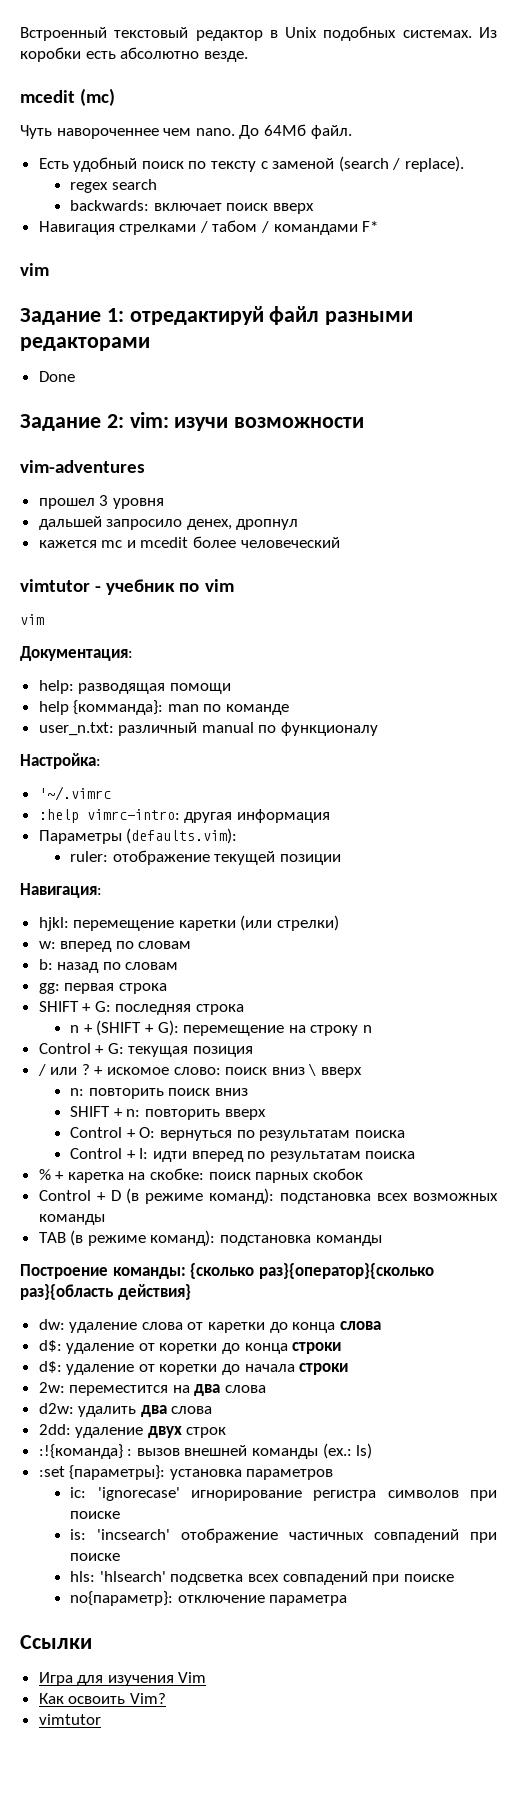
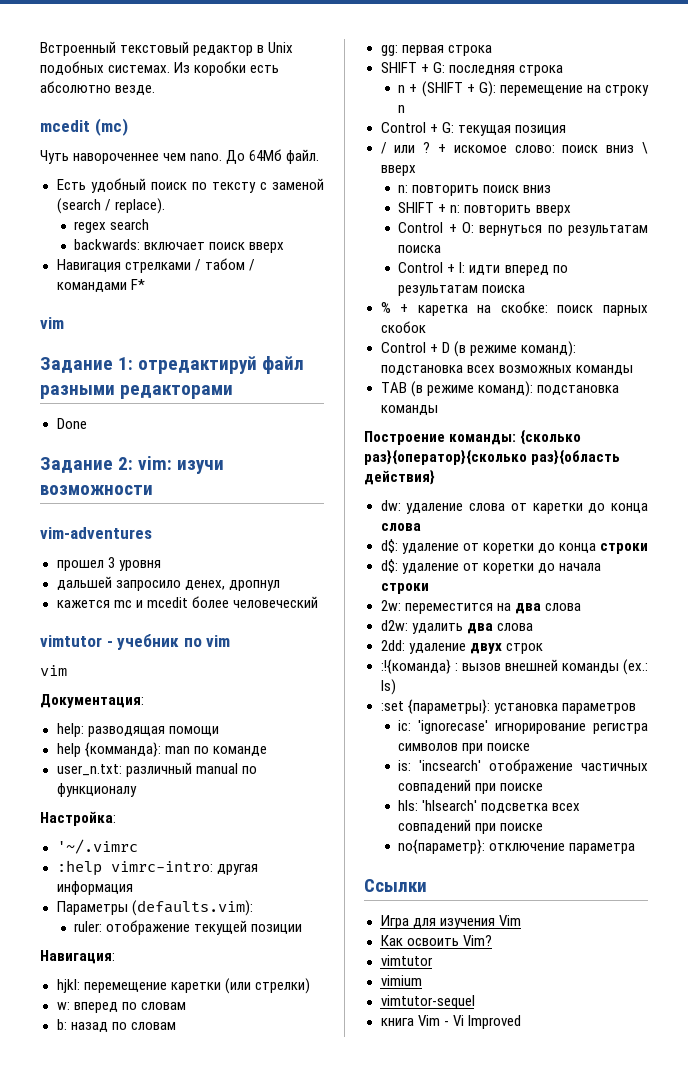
+ vimium
+ vimtutor-sequel
+ книга Vim - Vi Improved

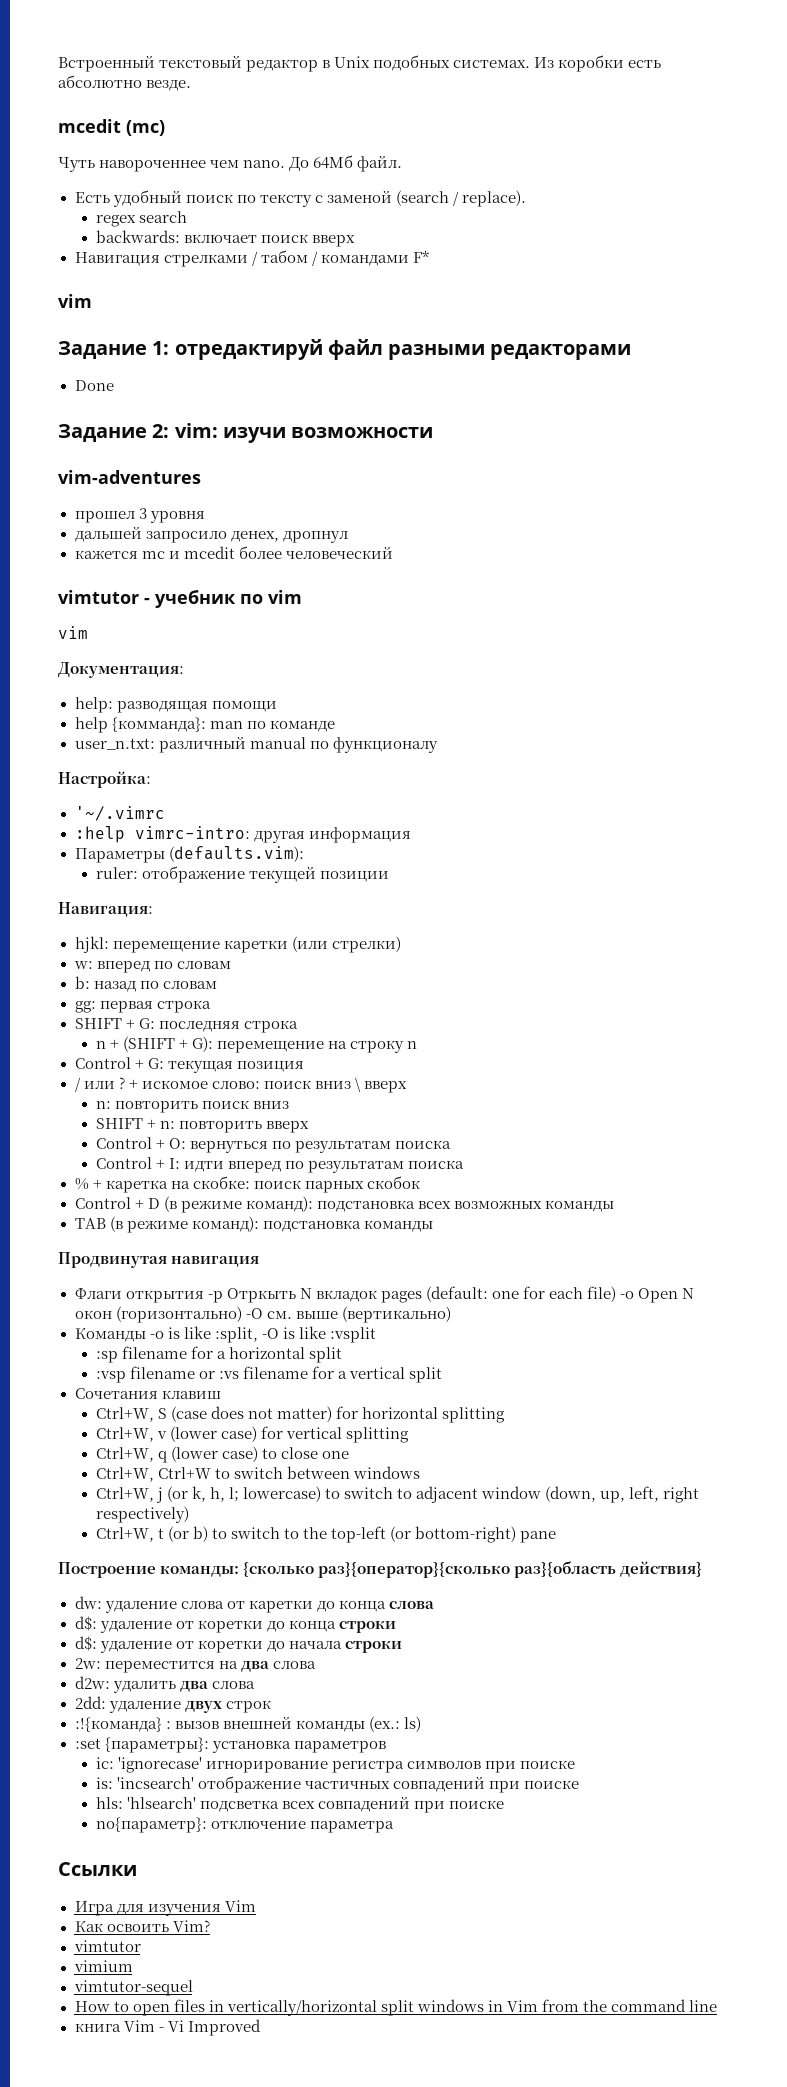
+ Продвинутая навигация
+ Флаги открытия -p Отркыть N вкладок pages (default: one for each file) -o Open N окон (горизонтально) -O см. выше (вертикально)
+ Команды -o is like :split, -O is like :vsplit
+ :sp filename for a horizontal split
+ :vsp filename or :vs filename for a vertical split
+ Сочетания клавиш
+ Сtrl+W, S (case does not matter) for horizontal splitting
+ Ctrl+W, v (lower case) for vertical splitting
+ Ctrl+W, q (lower case) to close one
+ Ctrl+W, Ctrl+W to switch between windows
+ Ctrl+W, j (or k, h, l; lowercase) to switch to adjacent window (down, up, left, right respectively)
+ Ctrl+W, t (or b) to switch to the top-left (or bottom-right) pane
+ How to open files in vertically/horizontal split windows in Vim from the command line

